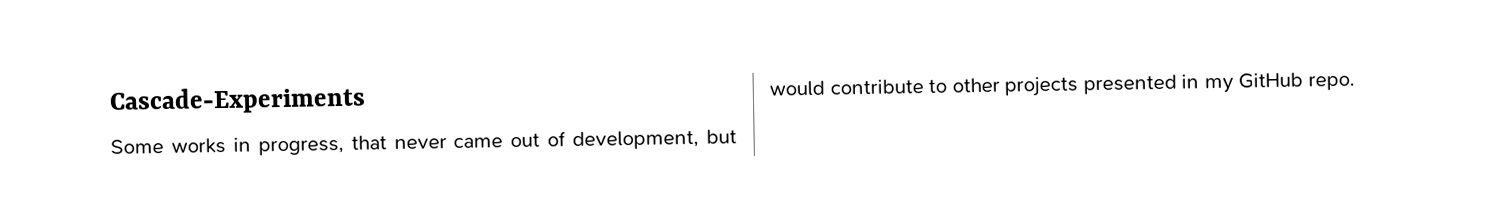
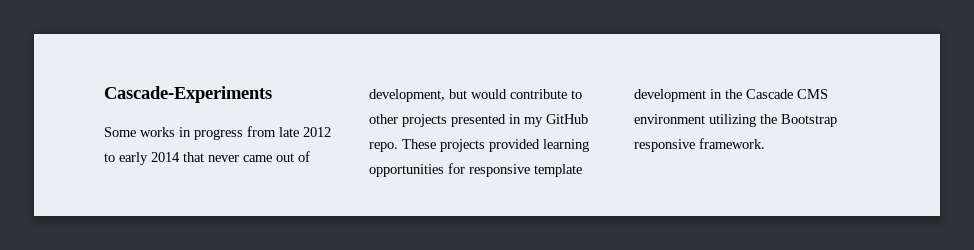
- Some works in progress, that never came out of development, but would contribute to other projects presented in my GitHub repo.
+ Some works in progress from late 2012 to early 2014 that never came out of development, but would contribute to other projects presented in my GitHub repo.
+ These projects provided learning opportunities for responsive template development in the Cascade CMS environment utilizing the Bootstrap responsive framework.

